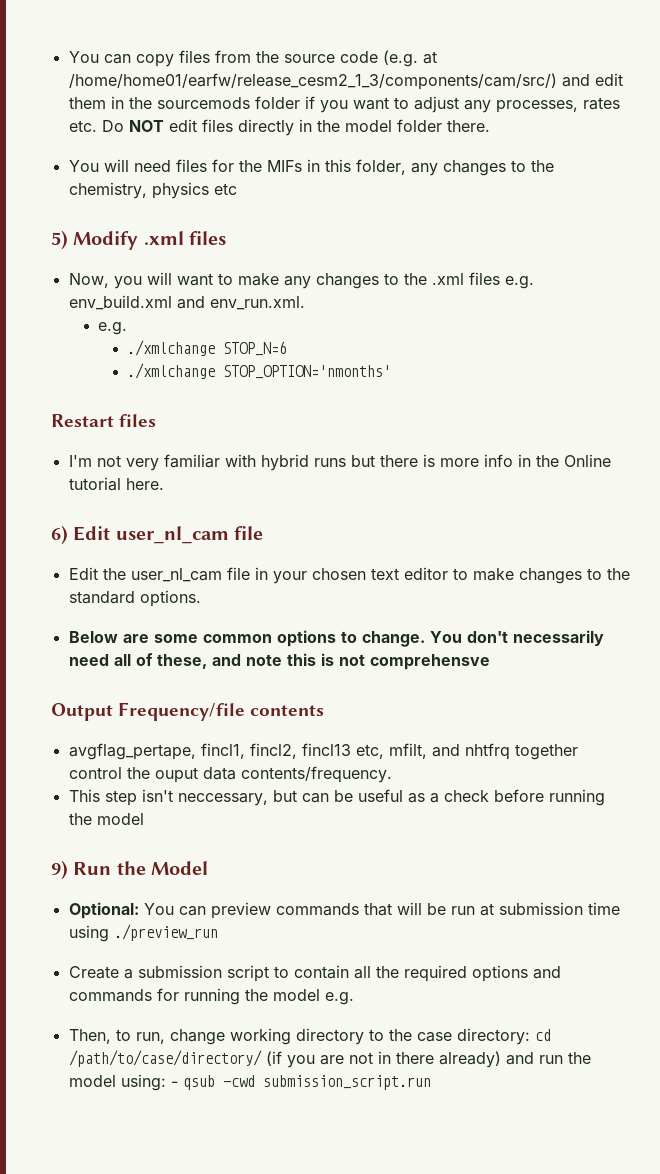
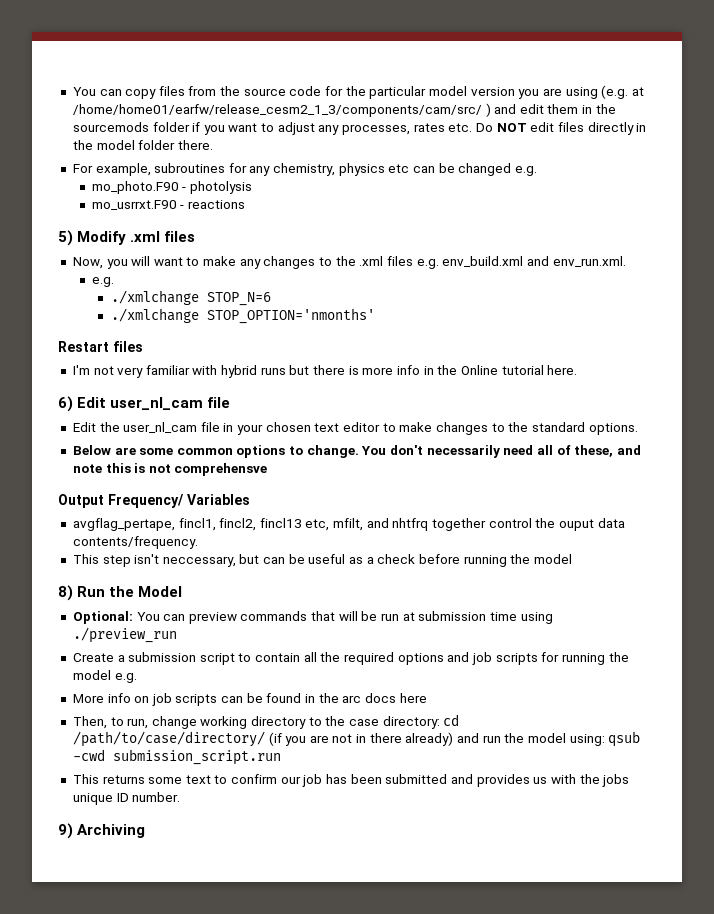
- You can copy files from the source code (e.g. at /home/home01/earfw/release_cesm2_1_3/components/cam/src/) and edit them in the sourcemods folder if you want to adjust any processes, rates etc. Do NOT edit files directly in the model folder there.
+ You can copy files from the source code for the particular model version you are using (e.g. at /home/home01/earfw/release_cesm2_1_3/components/cam/src/ ) and edit them in the sourcemods folder if you want to adjust any processes, rates etc. Do NOT edit files directly in the model folder there.
- You will need files for the MIFs in this folder, any changes to the chemistry, physics etc
+ For example, subroutines for any chemistry, physics etc can be changed e.g.
+ mo_photo.F90 - photolysis
+ mo_usrrxt.F90 - reactions
- Output Frequency/file contents
+ Output Frequency/ Variables
- 9) Run the Model
+ 8) Run the Model
- Create a submission script to contain all the required options and commands for running the model e.g.
+ Create a submission script to contain all the required options and job scripts for running the model e.g.
+ More info on job scripts can be found in the arc docs here
- Then, to run, change working directory to the case directory: cd /path/to/case/directory/ (if you are not in there already) and run the model using: - qsub -cwd submission_script.run
+ Then, to run, change working directory to the case directory: cd /path/to/case/directory/ (if you are not in there already) and run the model using: qsub -cwd submission_script.run
+ This returns some text to confirm our job has been submitted and provides us with the jobs unique ID number.
+ 9) Archiving

